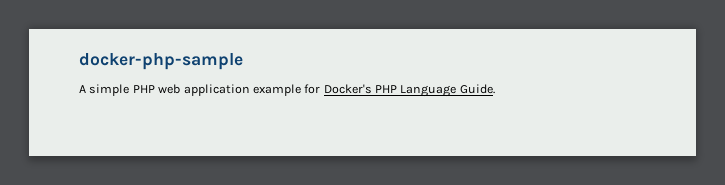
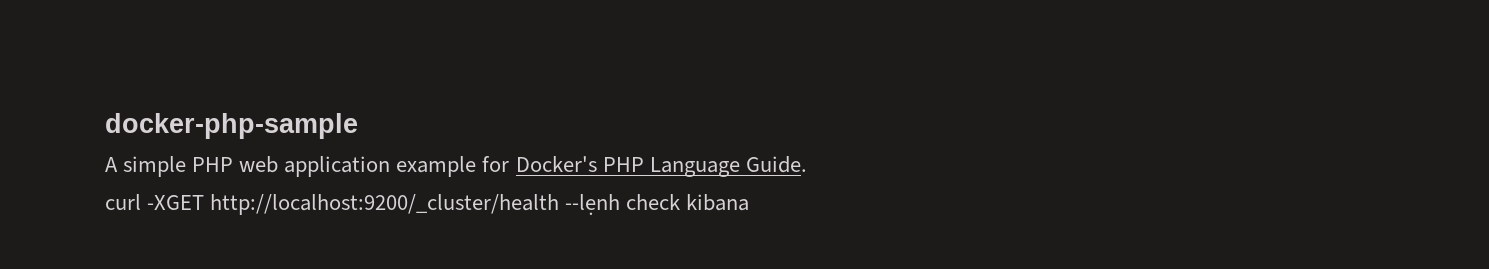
+ curl -XGET http://localhost:9200/_cluster/health --lẹnh check kibana

